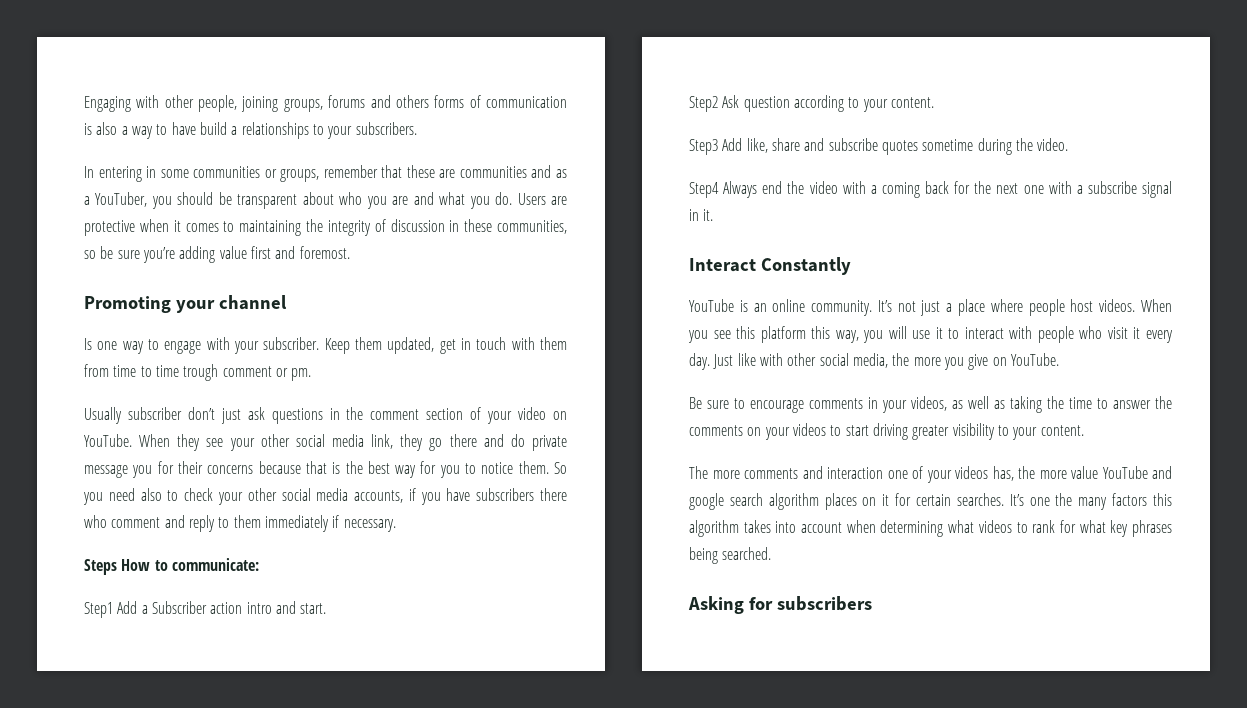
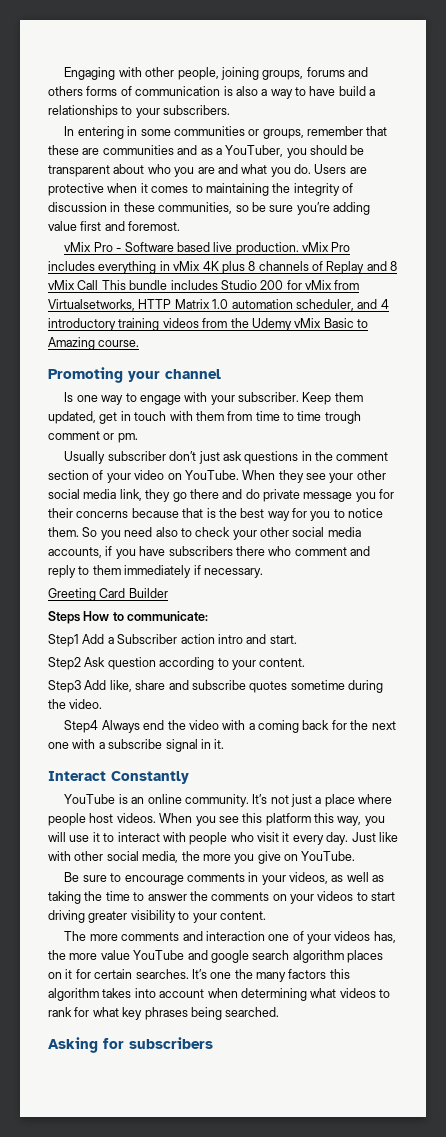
+ vMix Pro - Software based live production. vMix Pro includes everything in vMix 4K plus 8 channels of Replay and 8 vMix Call This bundle includes Studio 200 for vMix from Virtualsetworks, HTTP Matrix 1.0 automation scheduler, and 4 introductory training videos from the Udemy vMix Basic to Amazing course.
+ Greeting Card Builder

